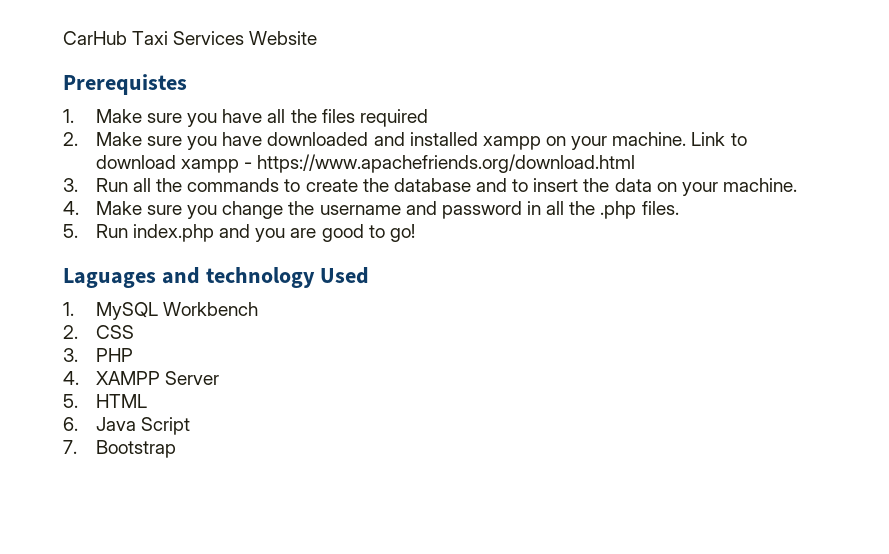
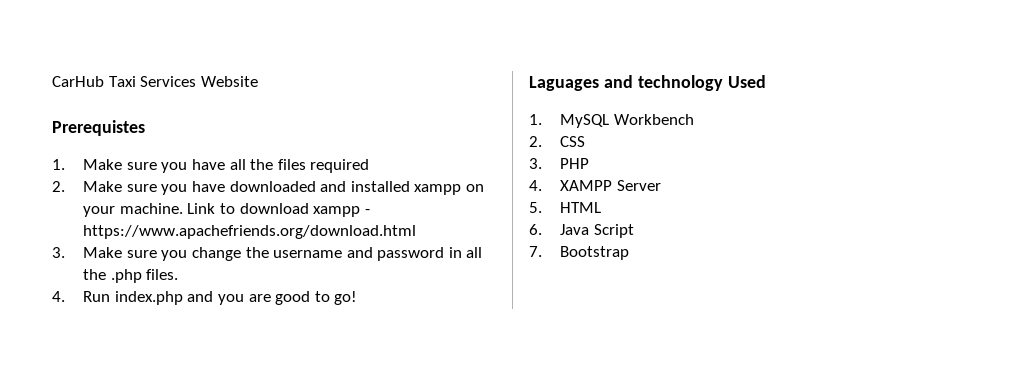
- 3. Run all the commands to create the database and to insert the data on your machine.
- 4. Make sure you change the username and password in all the .php files.
+ 3. Make sure you change the username and password in all the .php files.
- 5. Run index.php and you are good to go!
+ 4. Run index.php and you are good to go!

